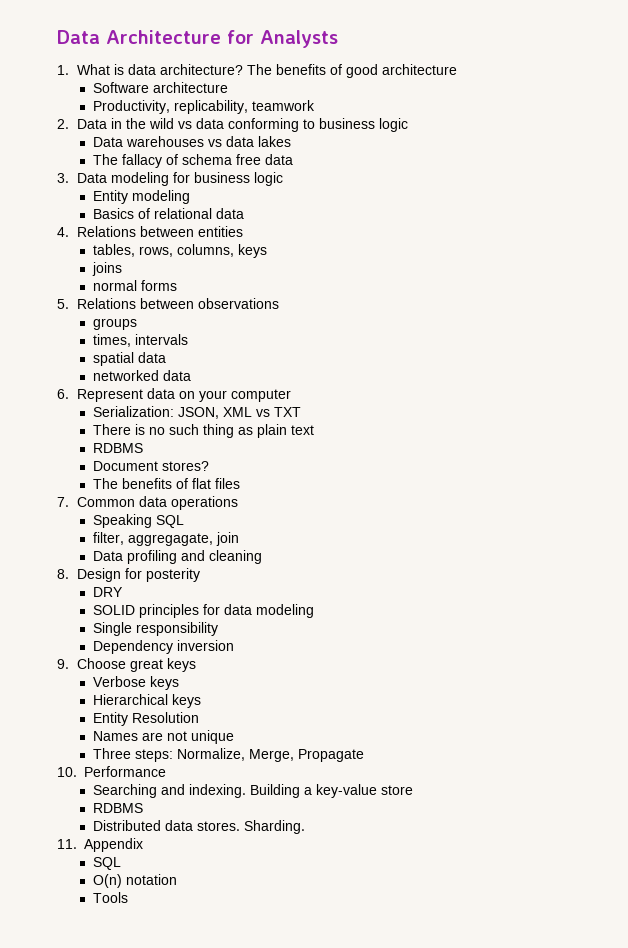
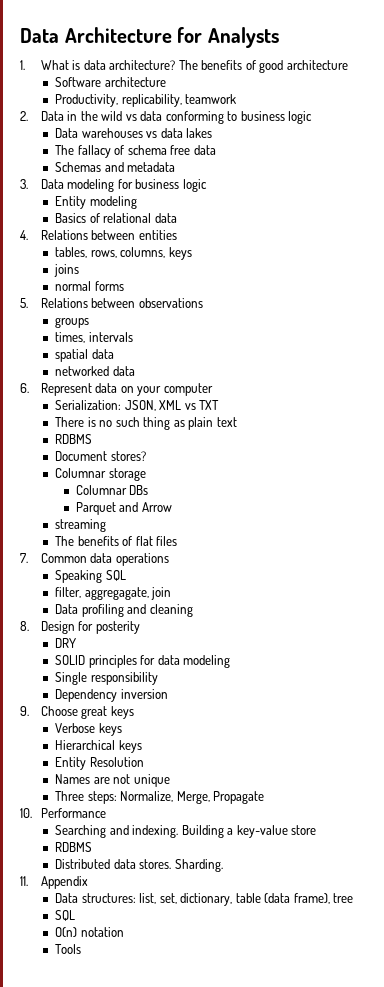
+ Schemas and metadata
+ Columnar storage
+ Columnar DBs
+ Parquet and Arrow
+ streaming
+ Data structures: list, set, dictionary, table (data frame), tree

